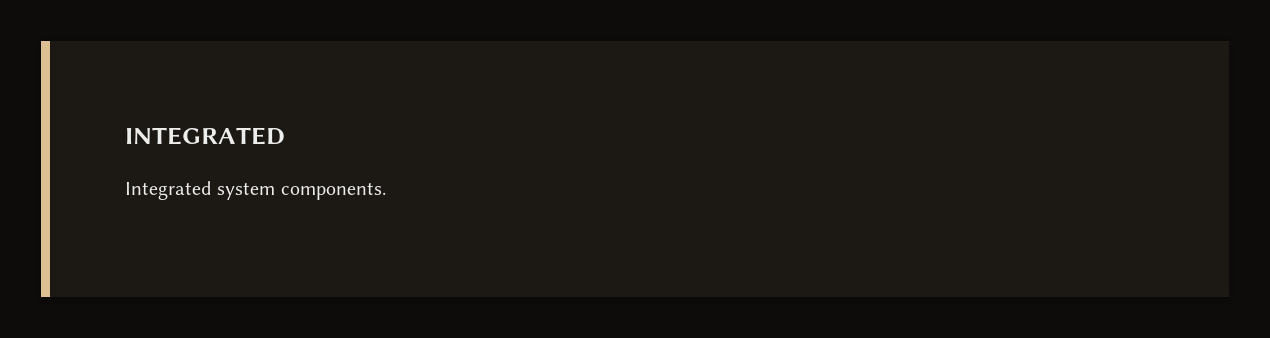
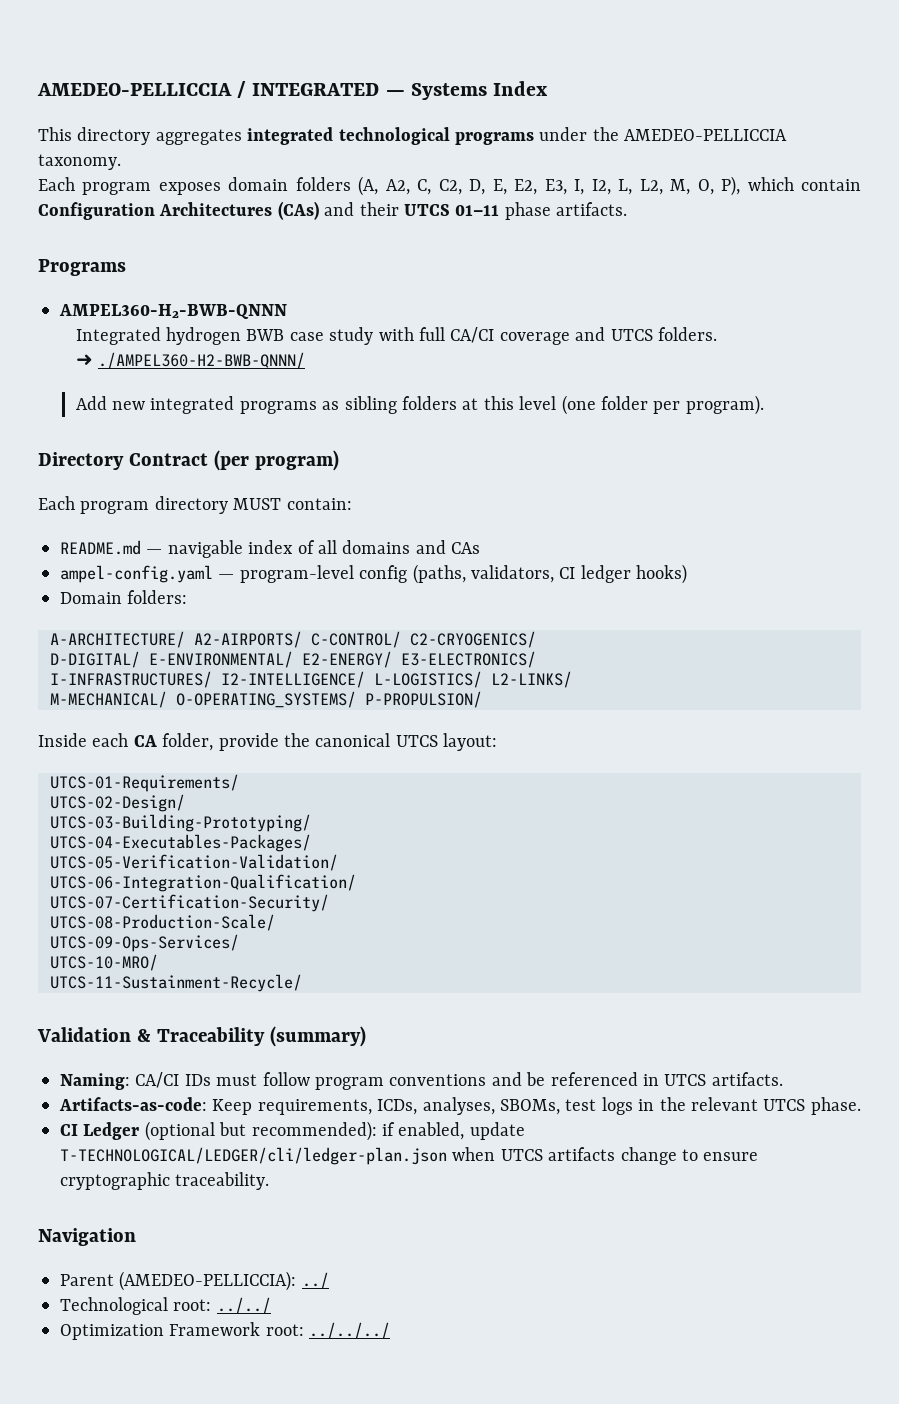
- INTEGRATED
- Integrated system components.
+ AMEDEO-PELLICCIA / INTEGRATED — Systems Index
+ This directory aggregates integrated technological programs under the AMEDEO-PELLICCIA taxonomy.
+ Each program exposes domain folders (A, A2, C, C2, D, E, E2, E3, I, I2, L, L2, M, O, P), which contain Configuration Architectures (CAs) and their UTCS 01–11 phase artifacts.
+ Programs
+ AMPEL360-H₂-BWB-QNNN
+ Integrated hydrogen BWB case study with full CA/CI coverage and UTCS folders.
+ ➜ ./AMPEL360-H2-BWB-QNNN/
+ Add new integrated programs as sibling folders at this level (one folder per program).
+ Directory Contract (per program)
+ Each program directory MUST contain:
+ README.md — navigable index of all domains and CAs
+ ampel-config.yaml — program-level config (paths, validators, CI ledger hooks)
+ Domain folders:
+ A-ARCHITECTURE/ A2-AIRPORTS/ C-CONTROL/ C2-CRYOGENICS/
+ D-DIGITAL/ E-ENVIRONMENTAL/ E2-ENERGY/ E3-ELECTRONICS/
+ I-INFRASTRUCTURES/ I2-INTELLIGENCE/ L-LOGISTICS/ L2-LINKS/
+ M-MECHANICAL/ O-OPERATING_SYSTEMS/ P-PROPULSION/
+ Inside each CA folder, provide the canonical UTCS layout:
+ UTCS-01-Requirements/
+ UTCS-02-Design/
+ UTCS-03-Building-Prototyping/
+ UTCS-04-Executables-Packages/
+ UTCS-05-Verification-Validation/
+ UTCS-06-Integration-Qualification/
+ UTCS-07-Certification-Security/
+ UTCS-08-Production-Scale/
+ UTCS-09-Ops-Services/
+ UTCS-10-MRO/
+ UTCS-11-Sustainment-Recycle/
+ Validation & Traceability (summary)
+ Naming: CA/CI IDs must follow program conventions and be referenced in UTCS artifacts.
+ Artifacts-as-code: Keep requirements, ICDs, analyses, SBOMs, test logs in the relevant UTCS phase.
+ CI Ledger (optional but recommended): if enabled, update T-TECHNOLOGICAL/LEDGER/cli/ledger-plan.json when UTCS artifacts change to ensure cryptographic traceability.
+ Navigation
+ Parent (AMEDEO-PELLICCIA): ../
+ Technological root: ../../
+ Optimization Framework root: ../../../

